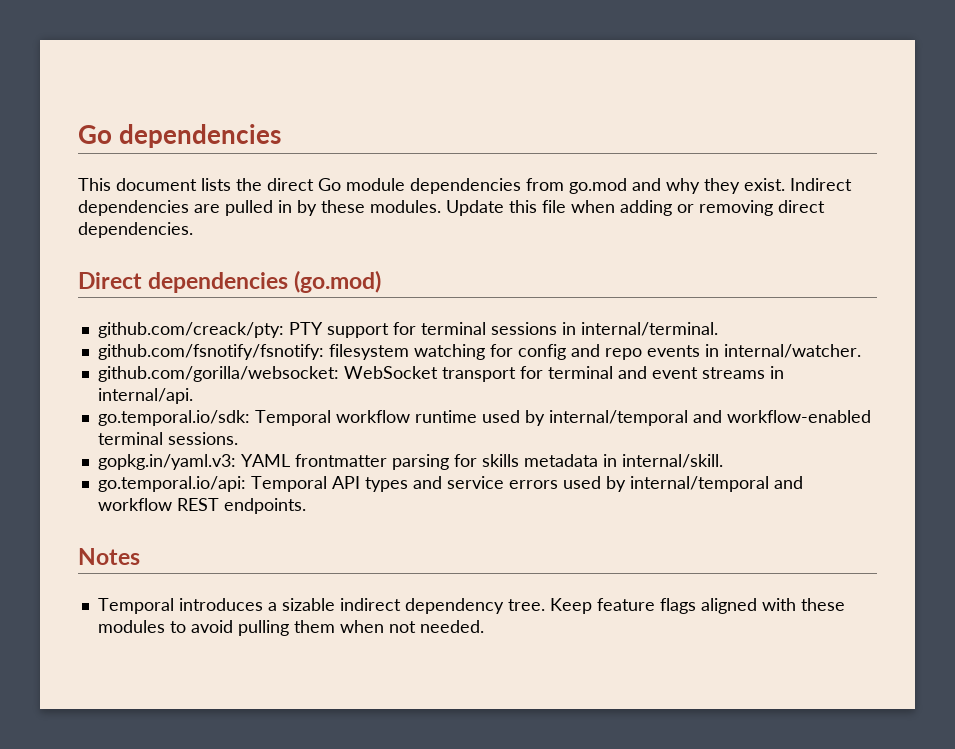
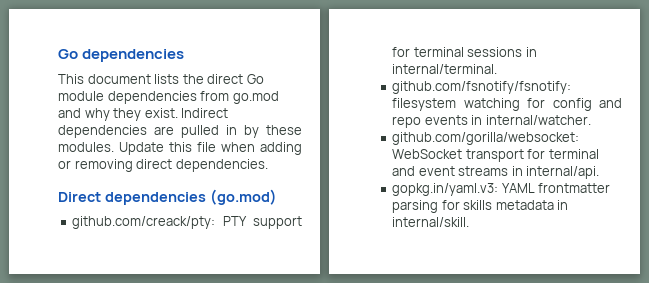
- go.temporal.io/sdk: Temporal workflow runtime used by internal/temporal and workflow-enabled terminal sessions.
- go.temporal.io/api: Temporal API types and service errors used by internal/temporal and workflow REST endpoints.
- Notes
- Temporal introduces a sizable indirect dependency tree. Keep feature flags aligned with these modules to avoid pulling them when not needed.

